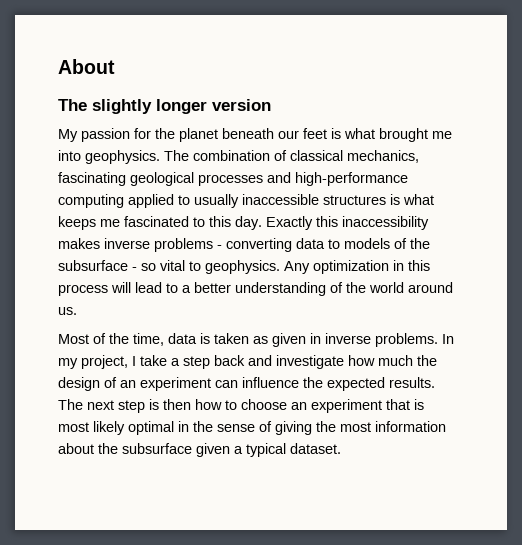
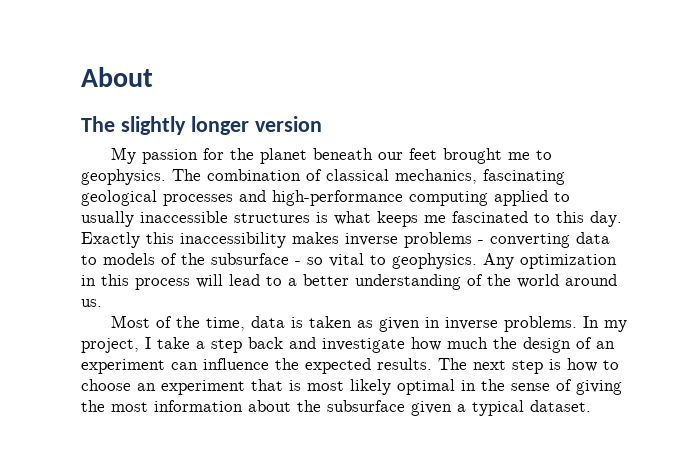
- My passion for the planet beneath our feet is what brought me into geophysics.
+ My passion for the planet beneath our feet brought me to geophysics.
- The next step is then how to choose an experiment that is most likely optimal in the sense of giving the most information about the subsurface given a typical dataset.
+ The next step is how to choose an experiment that is most likely optimal in the sense of giving the most information about the subsurface given a typical dataset.

